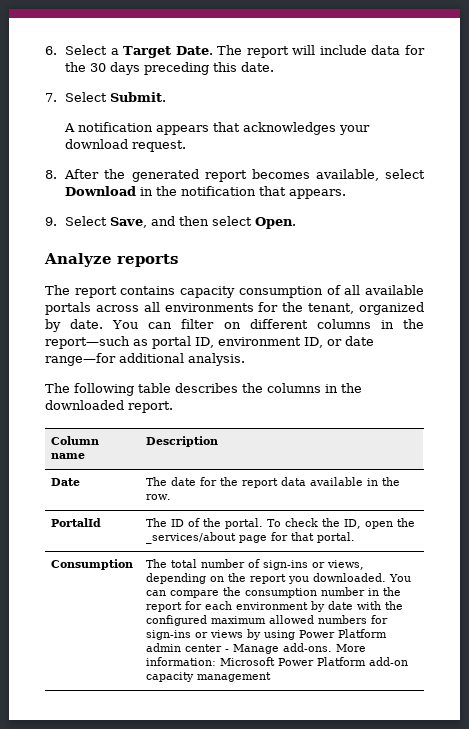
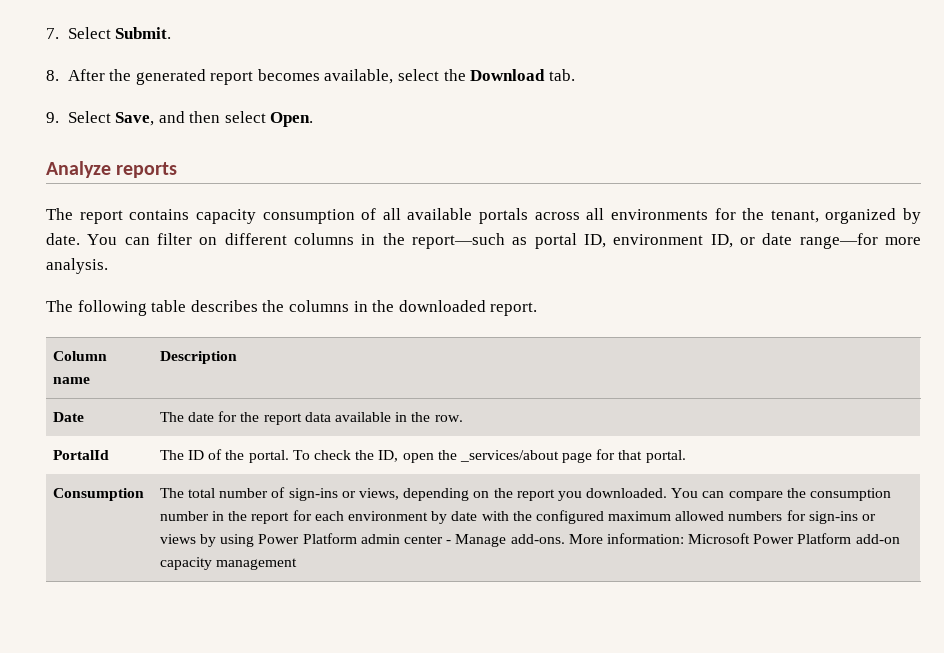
- 6. Select a Target Date. The report will include data for the 30 days preceding this date.
  7. Select Submit.
- A notification appears that acknowledges your download request.
- 8. After the generated report becomes available, select Download in the notification that appears.
+ 8. After the generated report becomes available, select the Download tab.
- You can filter on different columns in the report—such as portal ID, environment ID, or date range—for additional analysis.
+ You can filter on different columns in the report—such as portal ID, environment ID, or date range—for more analysis.

